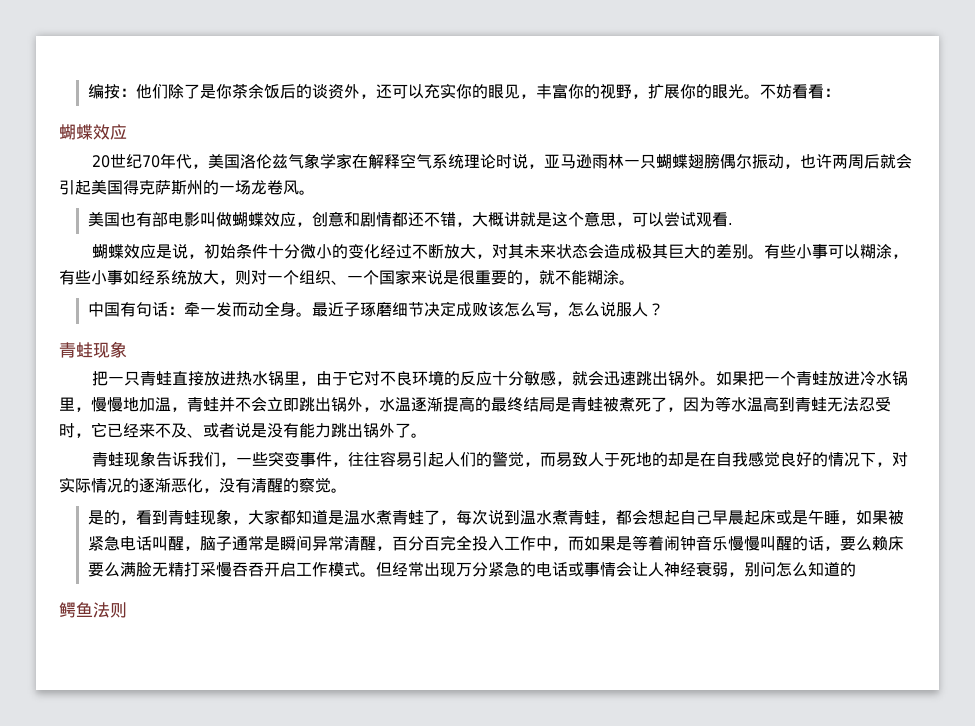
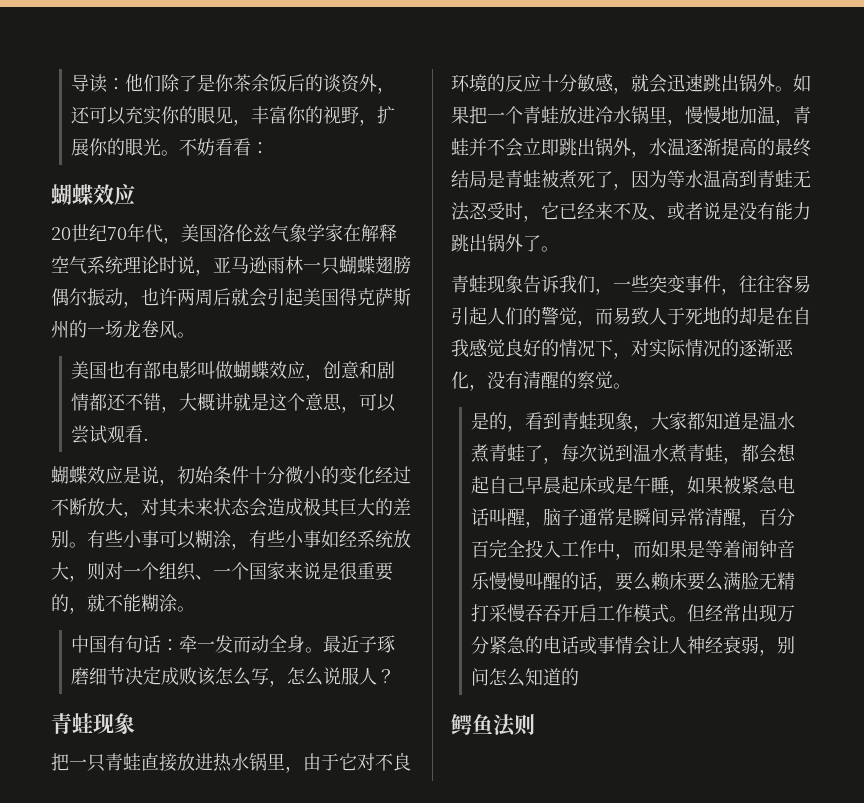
- 编按：他们除了是你茶余饭后的谈资外，还可以充实你的眼见，丰富你的视野，扩展你的眼光。
+ 导读：他们除了是你茶余饭后的谈资外，还可以充实你的眼见，丰富你的视野，扩展你的眼光。

